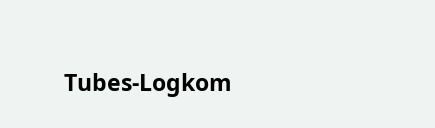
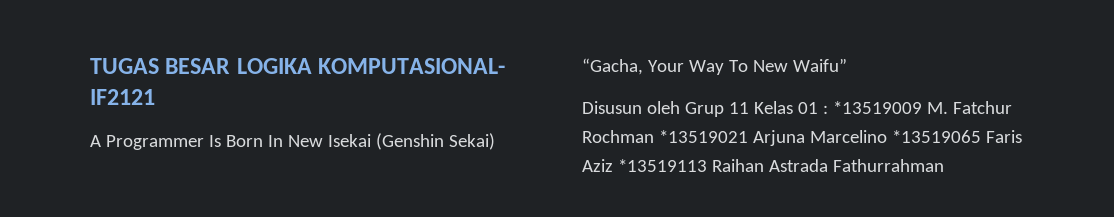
- Tubes-Logkom
+ TUGAS BESAR LOGIKA KOMPUTASIONAL- IF2121
+ A Programmer Is Born In New Isekai (Genshin Sekai) “Gacha, Your Way To New Waifu”
+ Disusun oleh Grup 11 Kelas 01 : *13519009 M. Fatchur Rochman *13519021 Arjuna Marcelino *13519065 Faris Aziz *13519113 Raihan Astrada Fathurrahman

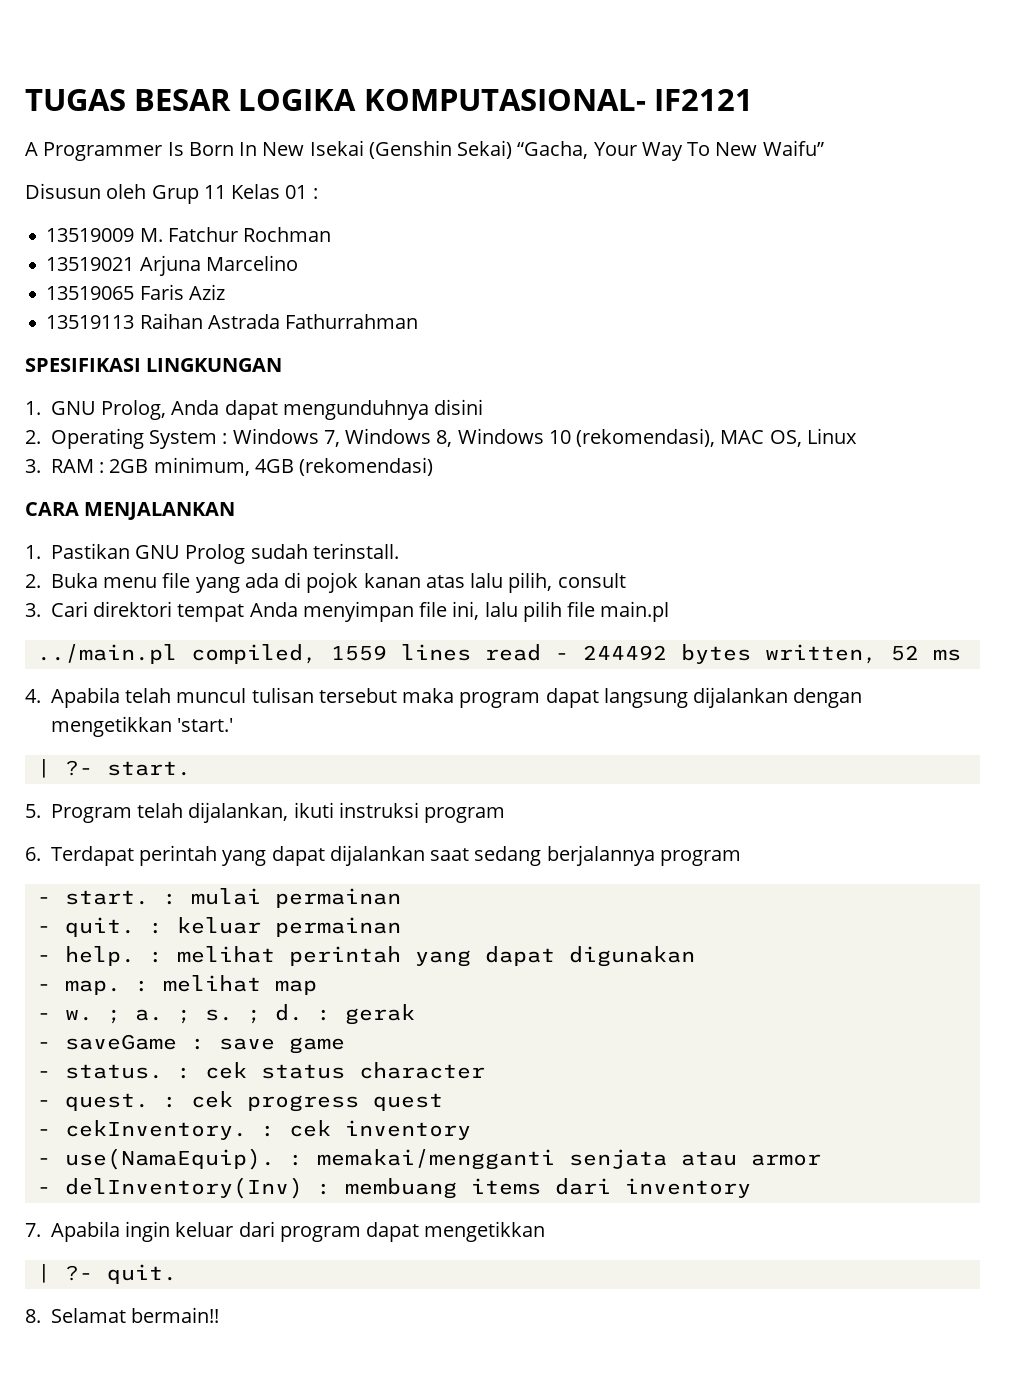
- Disusun oleh Grup 11 Kelas 01 : *13519009 M. Fatchur Rochman *13519021 Arjuna Marcelino *13519065 Faris Aziz *13519113 Raihan Astrada Fathurrahman
+ Disusun oleh Grup 11 Kelas 01 :
+ 13519009 M. Fatchur Rochman
+ 13519021 Arjuna Marcelino
+ 13519065 Faris Aziz
+ 13519113 Raihan Astrada Fathurrahman
+ SPESIFIKASI LINGKUNGAN
+ 1. GNU Prolog, Anda dapat mengunduhnya disini
+ 2. Operating System : Windows 7, Windows 8, Windows 10 (rekomendasi), MAC OS, Linux
+ 3. RAM : 2GB minimum, 4GB (rekomendasi)
+ CARA MENJALANKAN
+ 1. Pastikan GNU Prolog sudah terinstall.
+ 2. Buka menu file yang ada di pojok kanan atas lalu pilih, consult
+ 3. Cari direktori tempat Anda menyimpan file ini, lalu pilih file main.pl
+ ../main.pl compiled, 1559 lines read - 244492 bytes written, 52 ms
+ 4. Apabila telah muncul tulisan tersebut maka program dapat langsung dijalankan dengan mengetikkan 'start.'
+ | ?- start.
+ 5. Program telah dijalankan, ikuti instruksi program
+ 6. Terdapat perintah yang dapat dijalankan saat sedang berjalannya program
+ - start. : mulai permainan
+ - quit. : keluar permainan
+ - help. : melihat perintah yang dapat digunakan
+ - map. : melihat map
+ - w. ; a. ; s. ; d. : gerak
+ - saveGame : save game
+ - status. : cek status character
+ - quest. : cek progress quest
+ - cekInventory. : cek inventory
+ - use(NamaEquip). : memakai/mengganti senjata atau armor
+ - delInventory(Inv) : membuang items dari inventory
+ 7. Apabila ingin keluar dari program dapat mengetikkan
+ | ?- quit.
+ 8. Selamat bermain!!

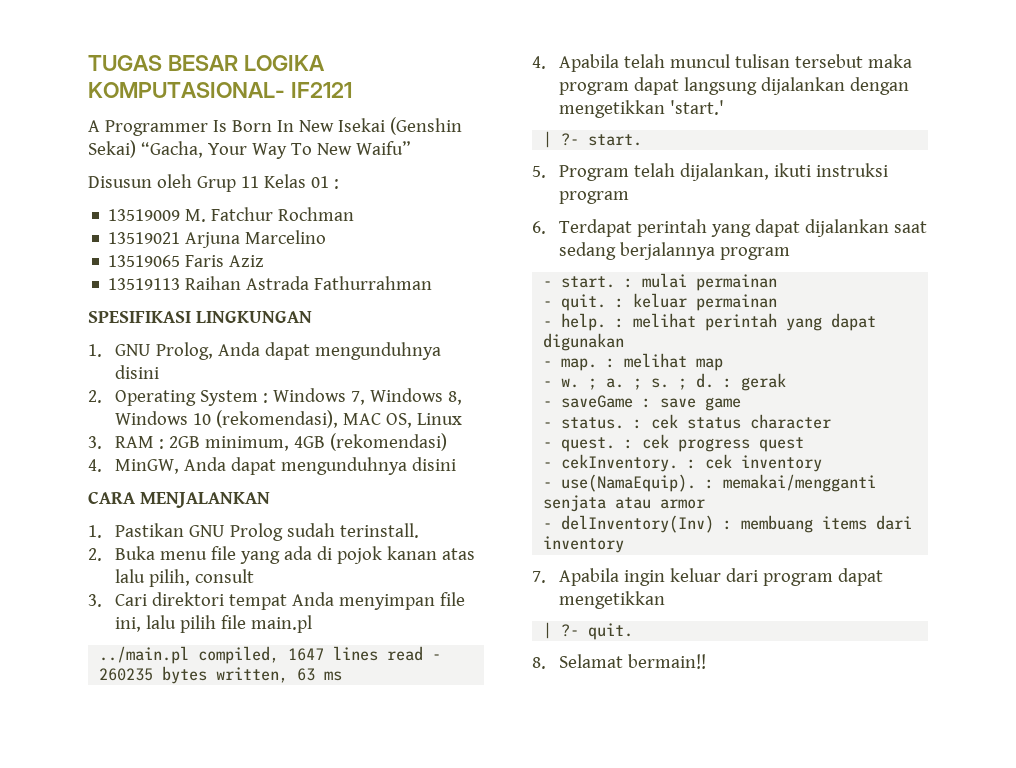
+ 4. MinGW, Anda dapat mengunduhnya disini
- ../main.pl compiled, 1559 lines read - 244492 bytes written, 52 ms
+ ../main.pl compiled, 1647 lines read - 260235 bytes written, 63 ms

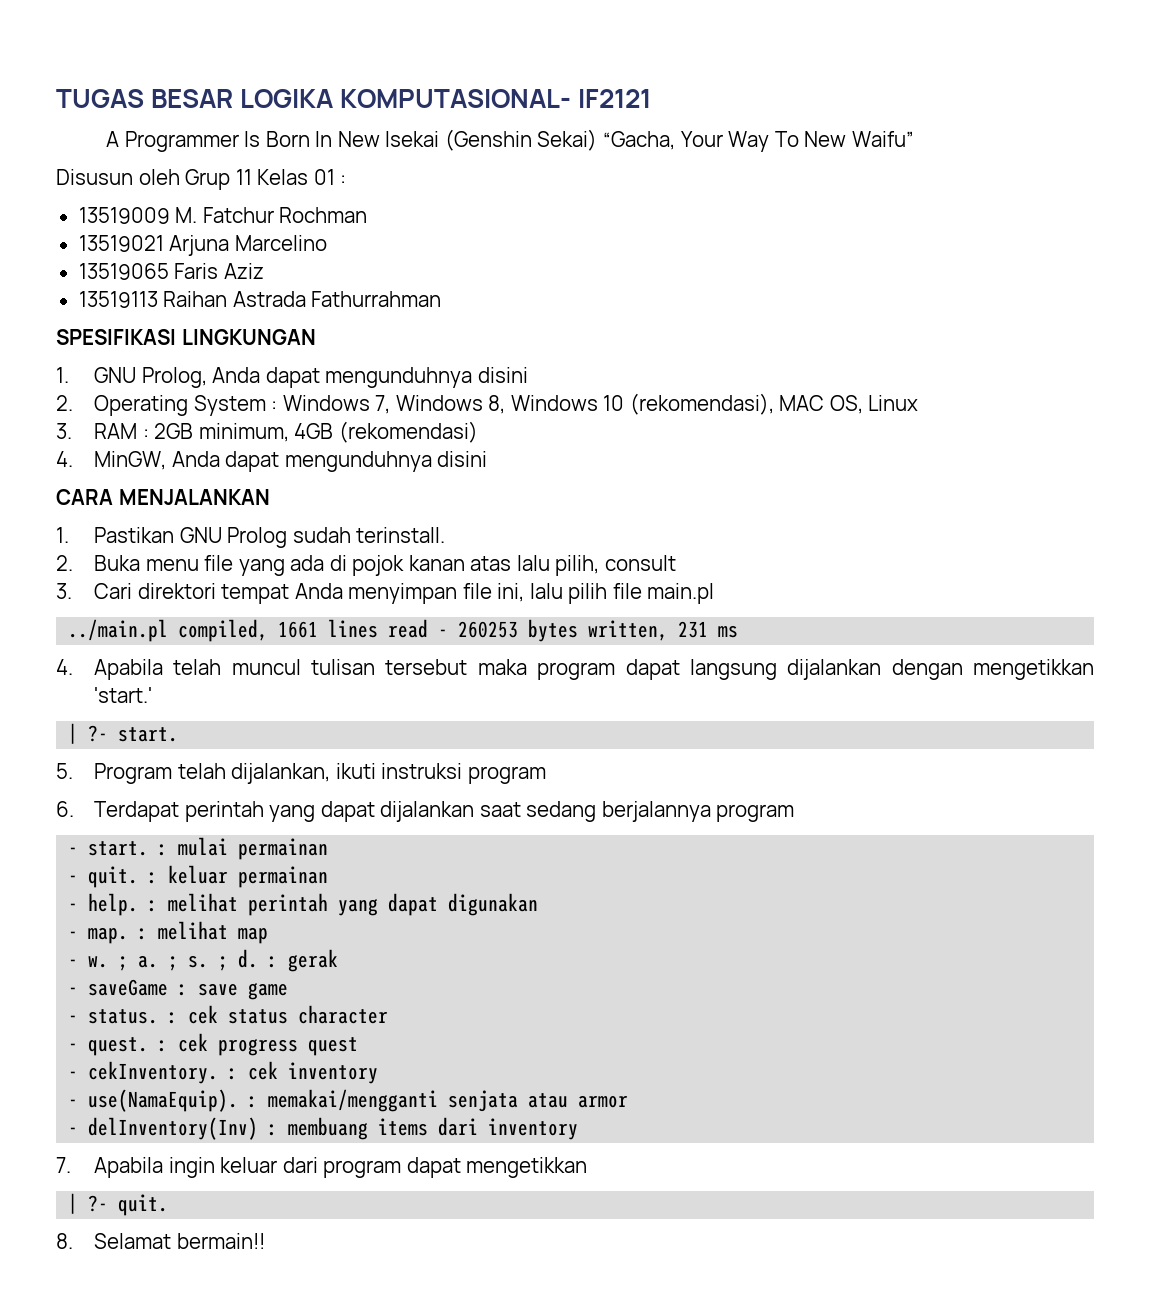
- ../main.pl compiled, 1647 lines read - 260235 bytes written, 63 ms
+ ../main.pl compiled, 1661 lines read - 260253 bytes written, 231 ms

